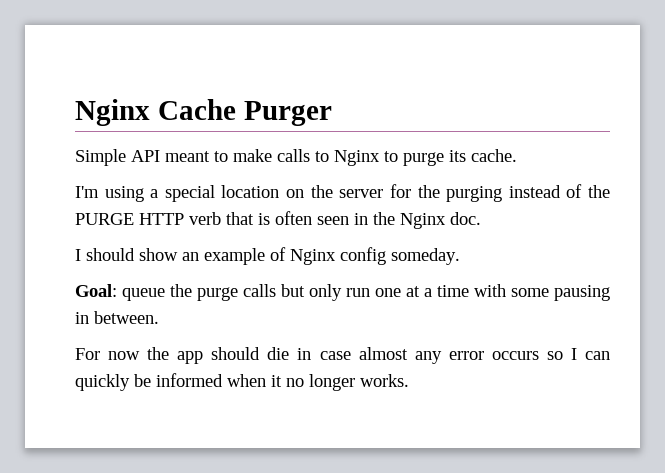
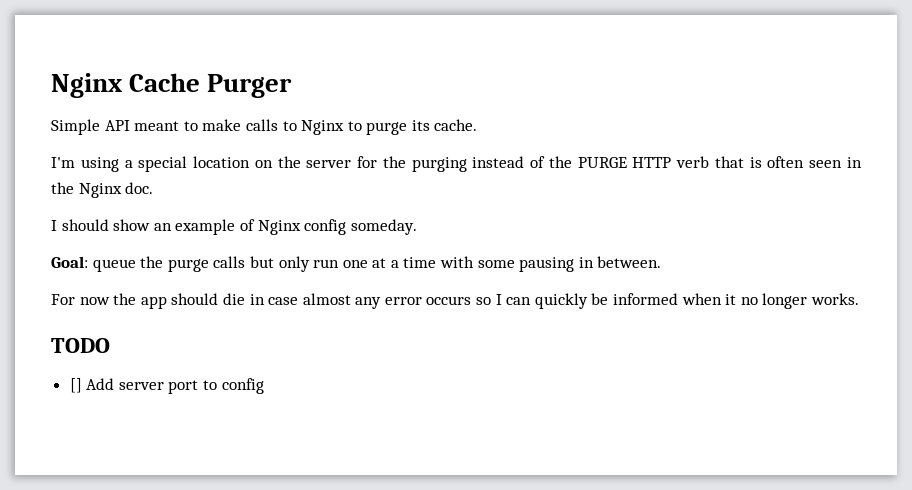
+ TODO
+ [] Add server port to config

